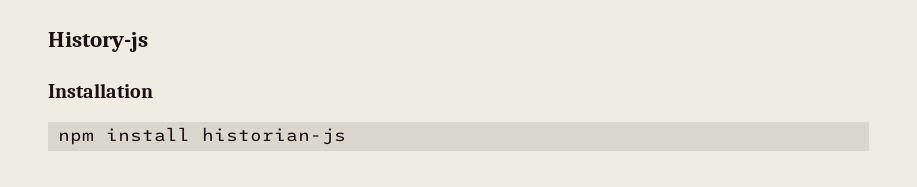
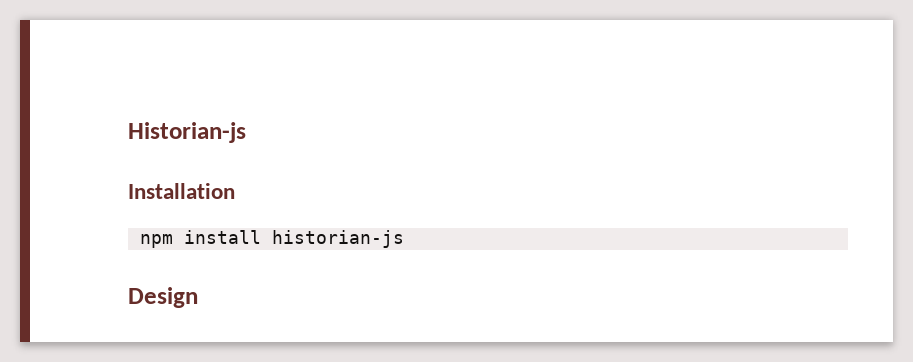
- History-js
+ Historian-js
+ Design

